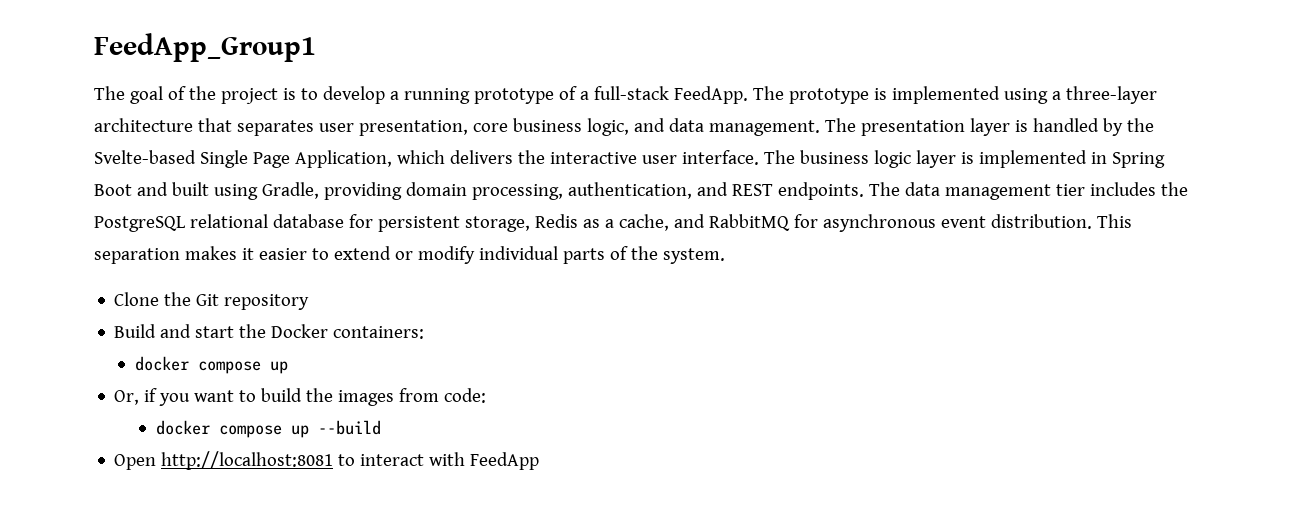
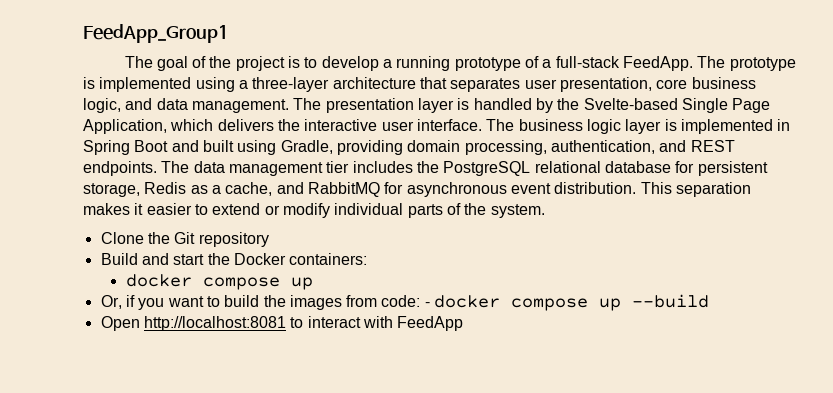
- Or, if you want to build the images from code:
- docker compose up --build
+ Or, if you want to build the images from code: - docker compose up --build

